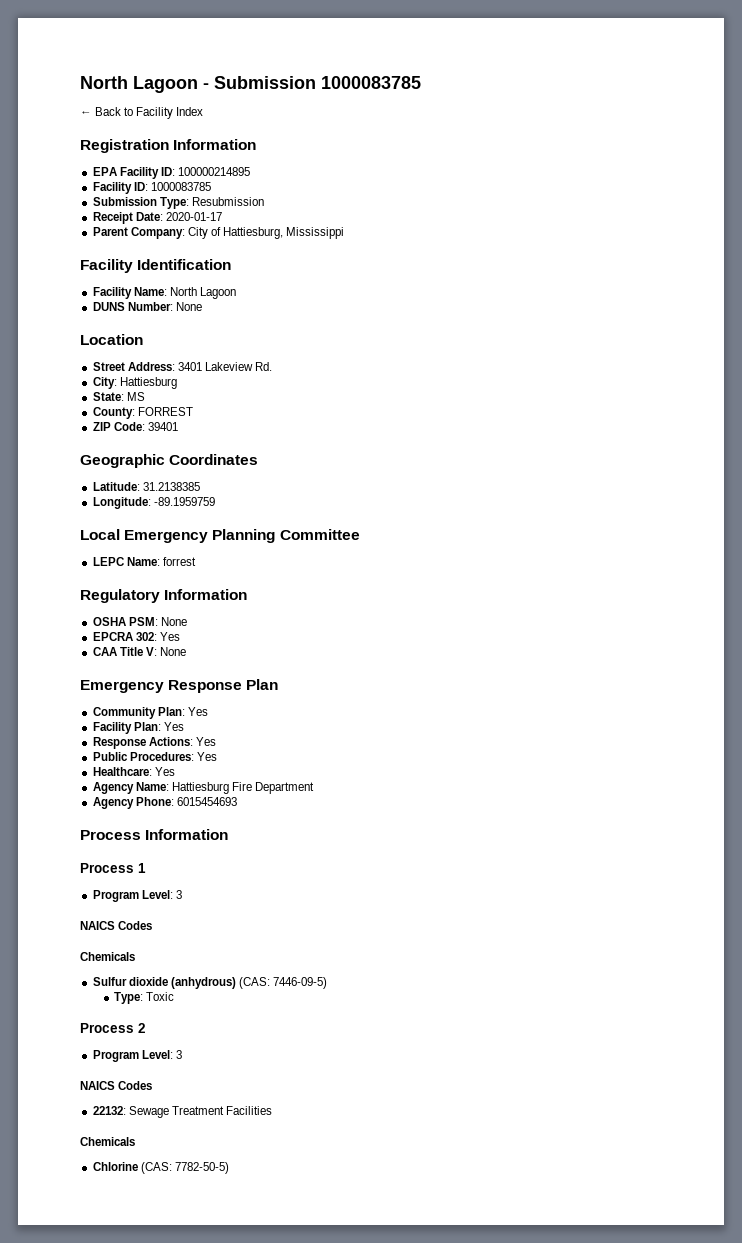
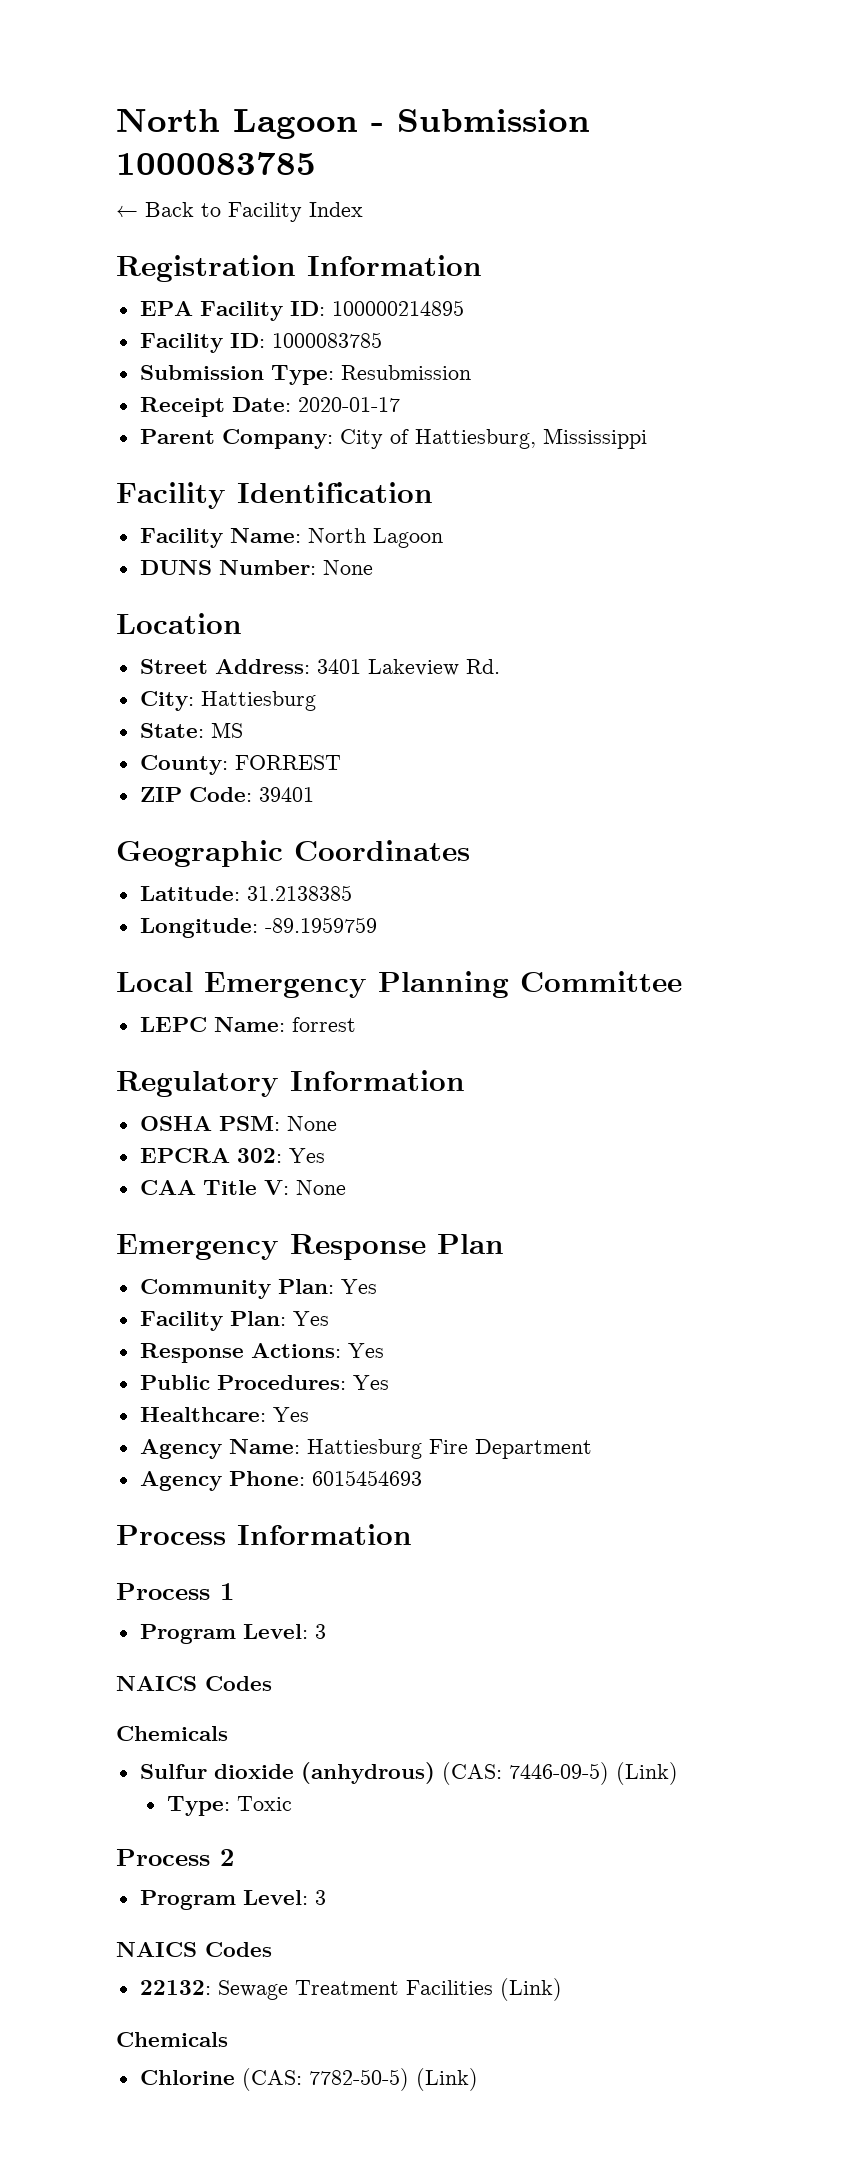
- Sulfur dioxide (anhydrous) (CAS: 7446-09-5)
+ Sulfur dioxide (anhydrous) (CAS: 7446-09-5) (Link)
- 22132: Sewage Treatment Facilities
+ 22132: Sewage Treatment Facilities (Link)
- Chlorine (CAS: 7782-50-5)
+ Chlorine (CAS: 7782-50-5) (Link)

